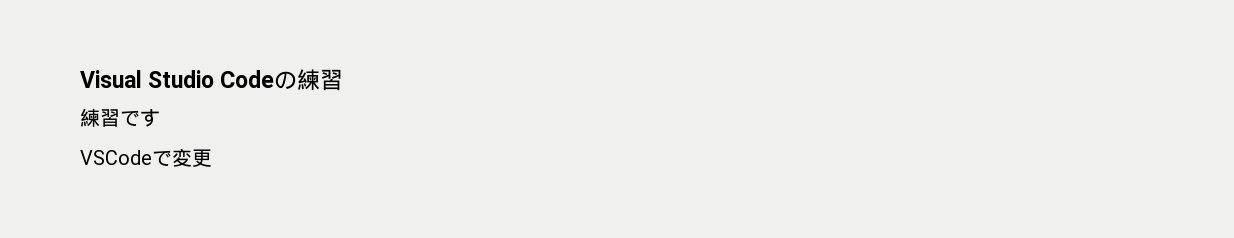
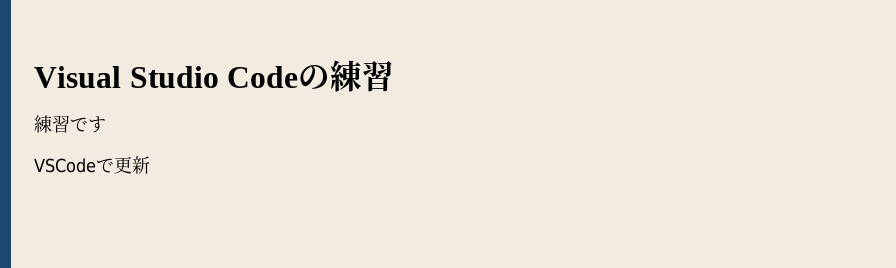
- VSCodeで変更
+ VSCodeで更新

